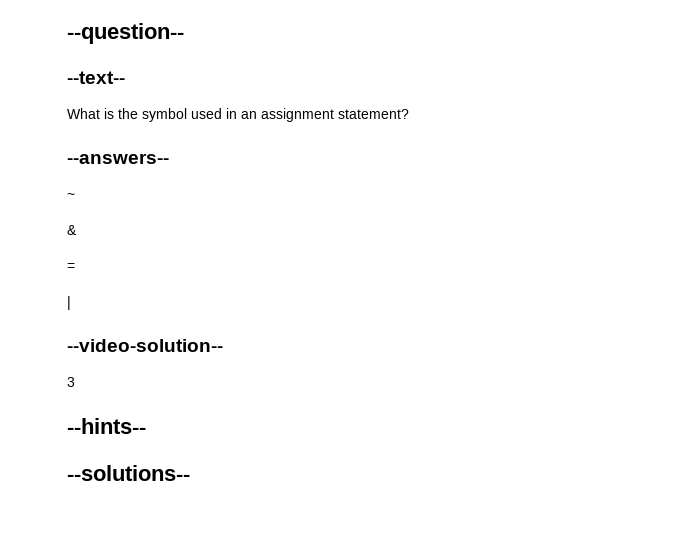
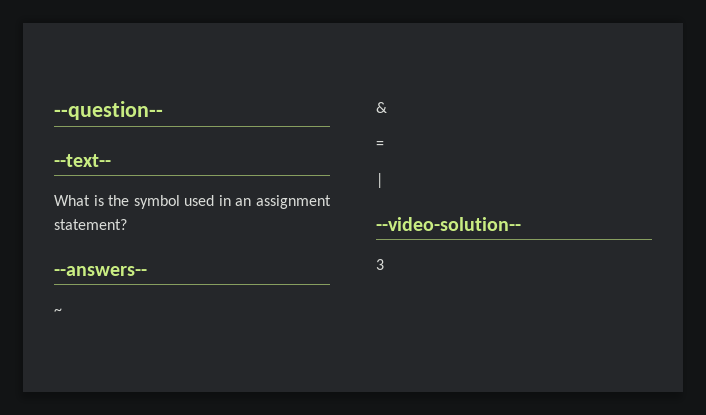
- --hints--
- --solutions--

